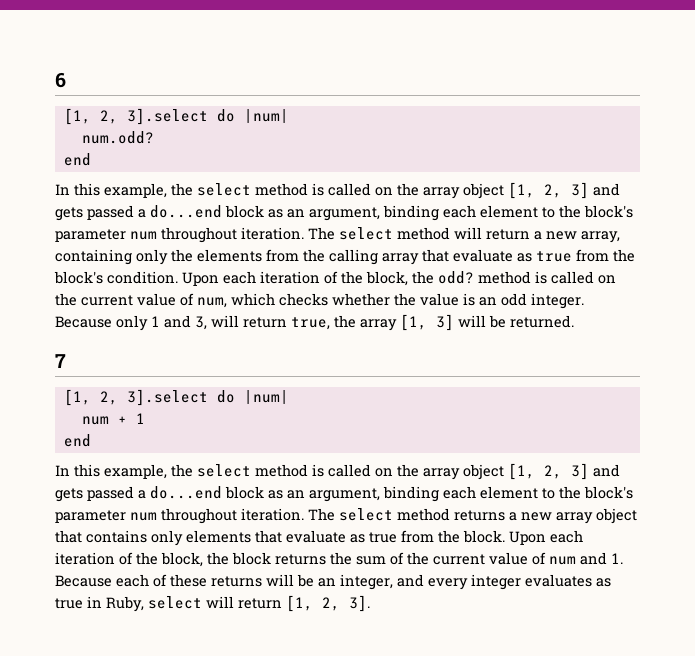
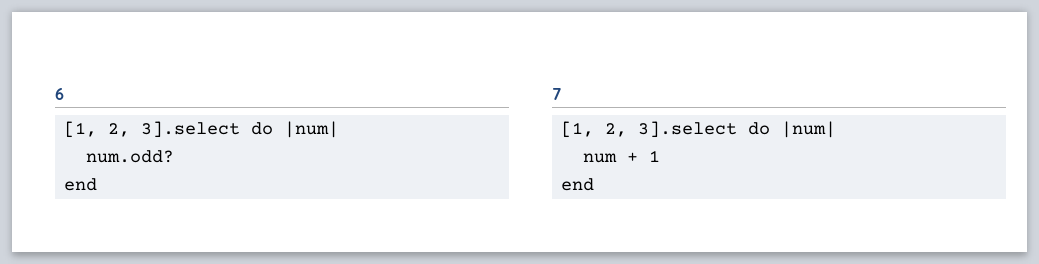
- In this example, the select method is called on the array object [1, 2, 3] and gets passed a do...end block as an argument, binding each element to the block's parameter num throughout iteration. The select method will return a new array, containing only the elements from the calling array that evaluate as true from the block's condition. Upon each iteration of the block, the odd? method is called on the current value of num, which checks whether the value is an odd integer. Because only 1 and 3, will return true, the array [1, 3] will be returned.
- In this example, the select method is called on the array object [1, 2, 3] and gets passed a do...end block as an argument, binding each element to the block's parameter num throughout iteration. The select method returns a new array object that contains only elements that evaluate as true from the block. Upon each iteration of the block, the block returns the sum of the current value of num and 1. Because each of these returns will be an integer, and every integer evaluates as true in Ruby, select will return [1, 2, 3].

